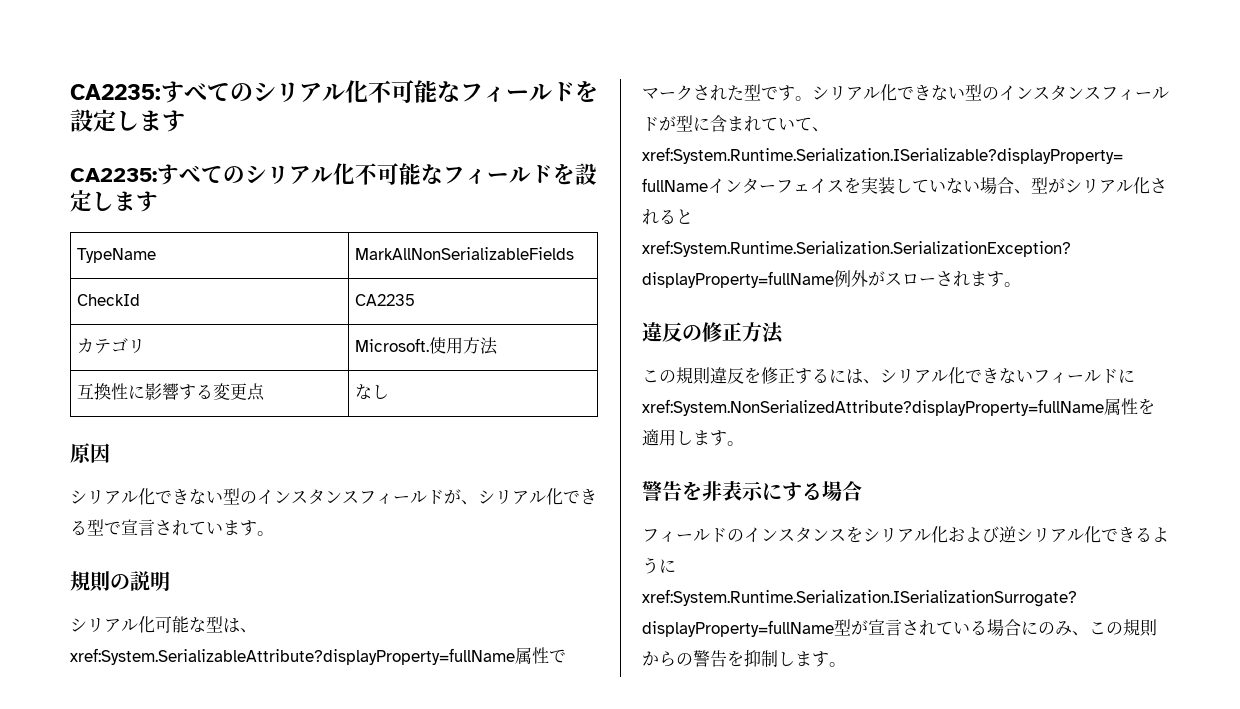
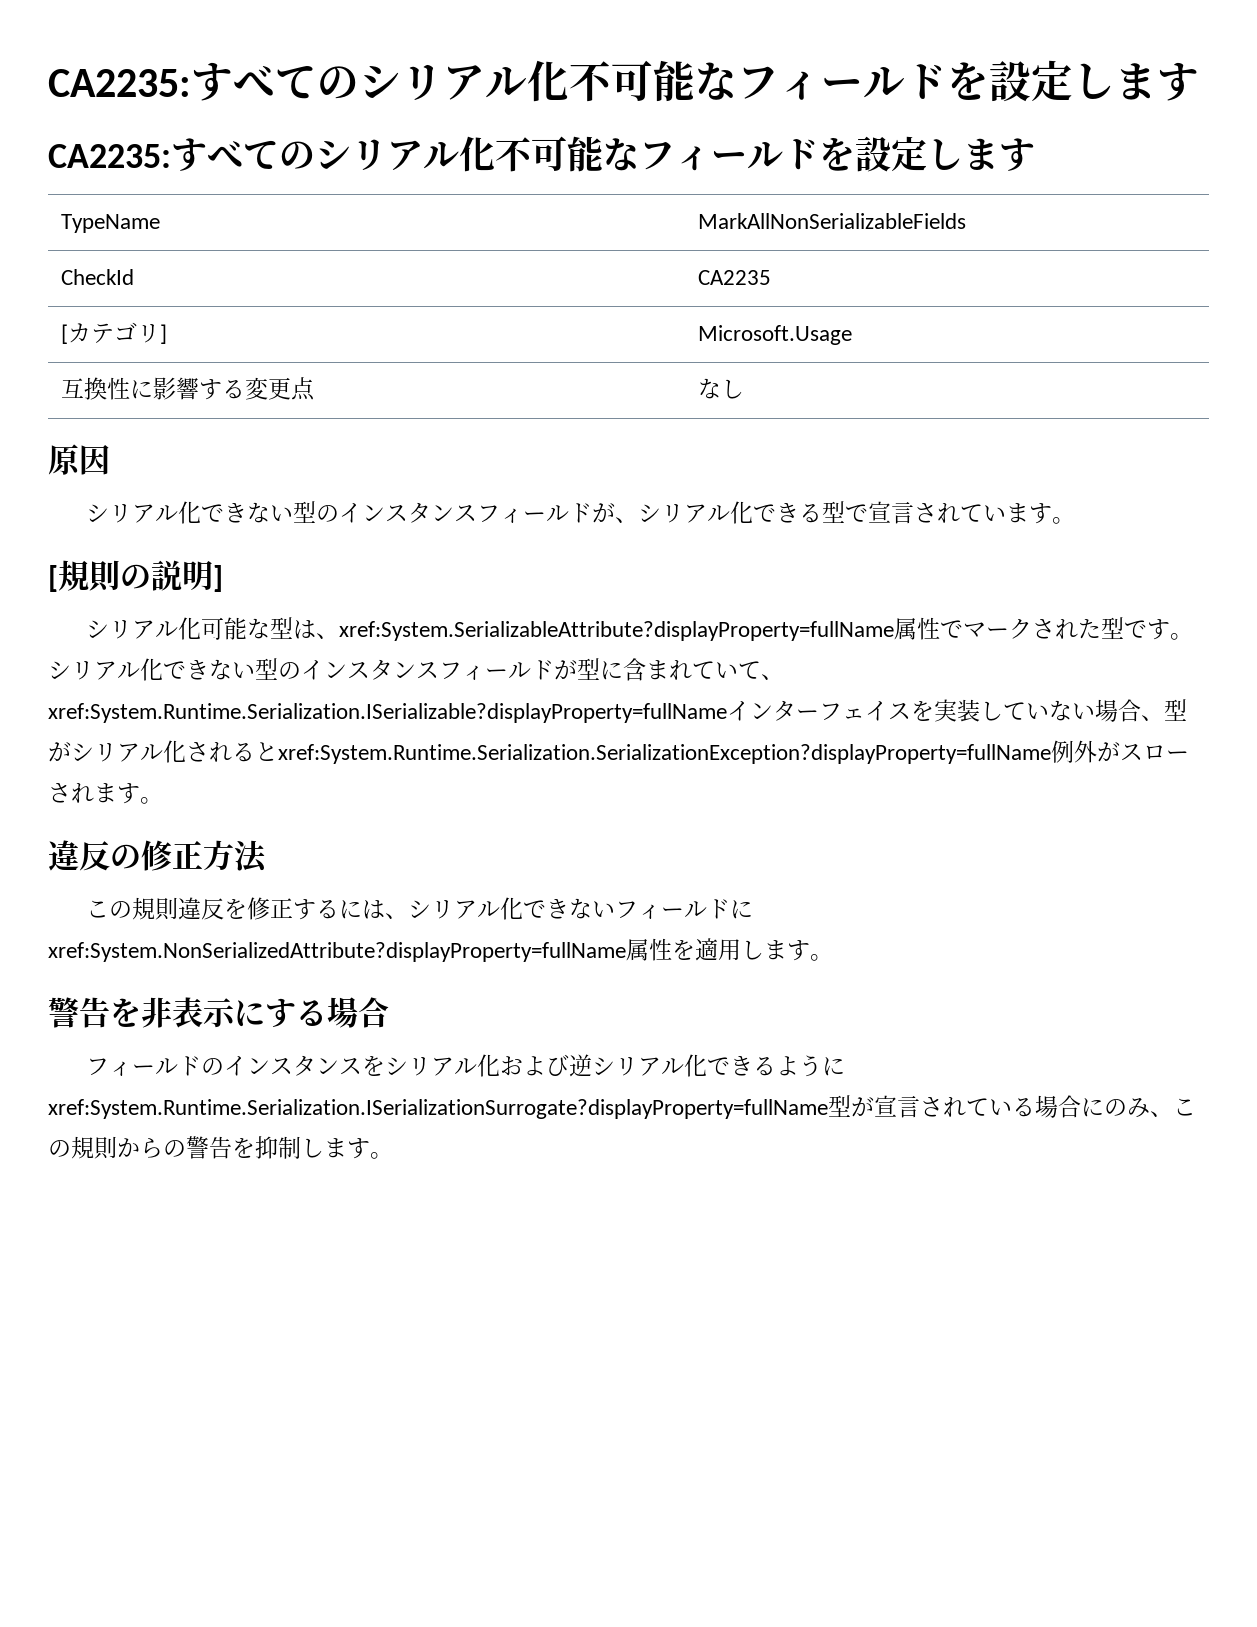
- カテゴリ | Microsoft.使用方法
+ [カテゴリ] | Microsoft.Usage
- 規則の説明
+ [規則の説明]

